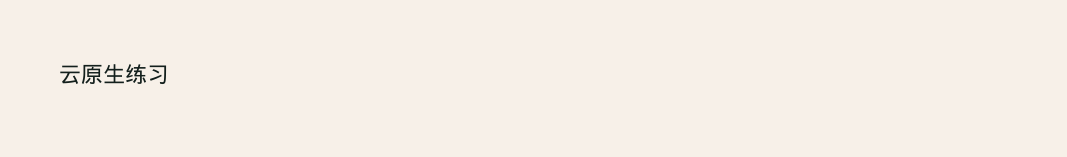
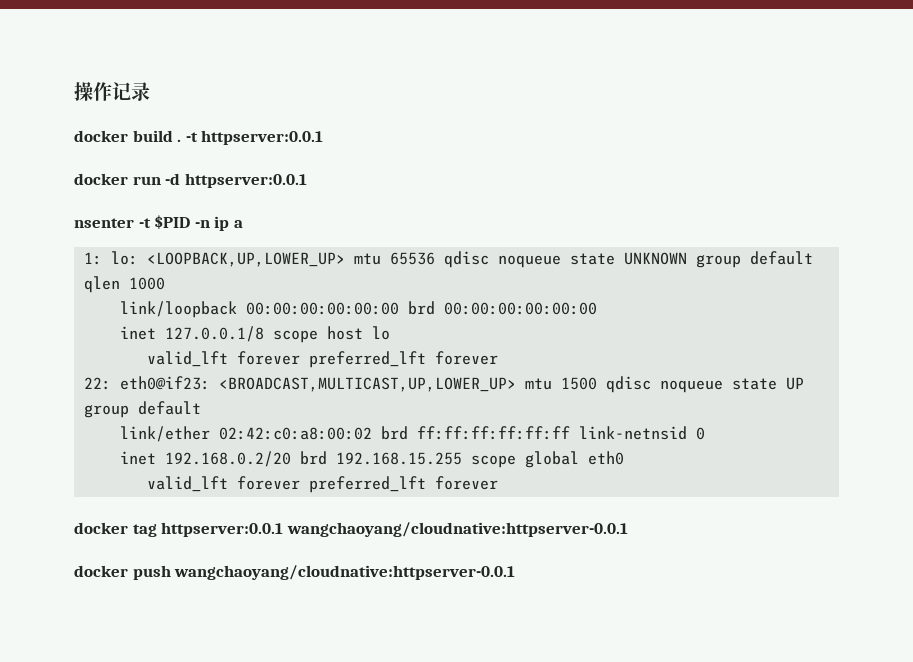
- 云原生练习
+ 操作记录
+ docker build . -t httpserver:0.0.1
+ docker run -d httpserver:0.0.1
+ nsenter -t $PID -n ip a
+ 1: lo: <LOOPBACK,UP,LOWER_UP> mtu 65536 qdisc noqueue state UNKNOWN group default qlen 1000
+ link/loopback 00:00:00:00:00:00 brd 00:00:00:00:00:00
+ inet 127.0.0.1/8 scope host lo
+ valid_lft forever preferred_lft forever
+ 22: eth0@if23: <BROADCAST,MULTICAST,UP,LOWER_UP> mtu 1500 qdisc noqueue state UP group default
+ link/ether 02:42:c0:a8:00:02 brd ff:ff:ff:ff:ff:ff link-netnsid 0
+ inet 192.168.0.2/20 brd 192.168.15.255 scope global eth0
+ valid_lft forever preferred_lft forever
+ docker tag httpserver:0.0.1 wangchaoyang/cloudnative:httpserver-0.0.1
+ docker push wangchaoyang/cloudnative:httpserver-0.0.1

